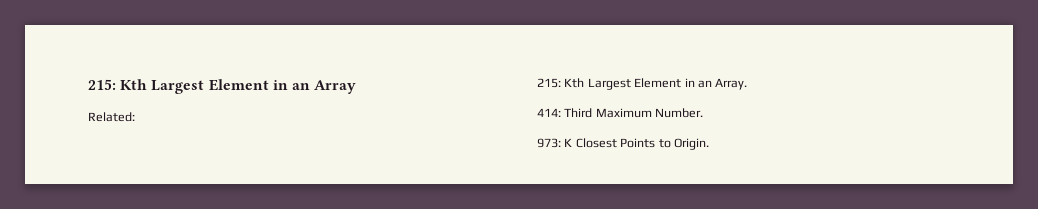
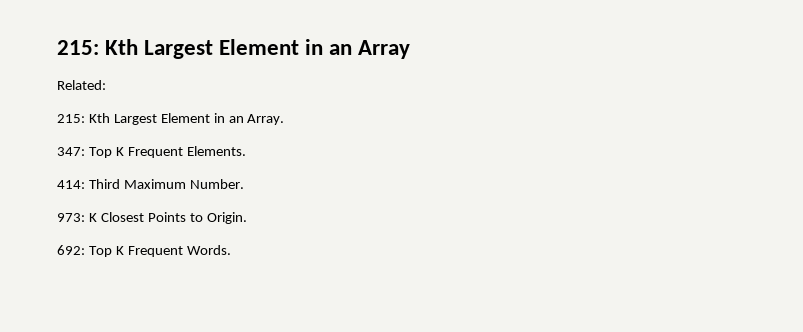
+ 347: Top K Frequent Elements.
+ 692: Top K Frequent Words.

